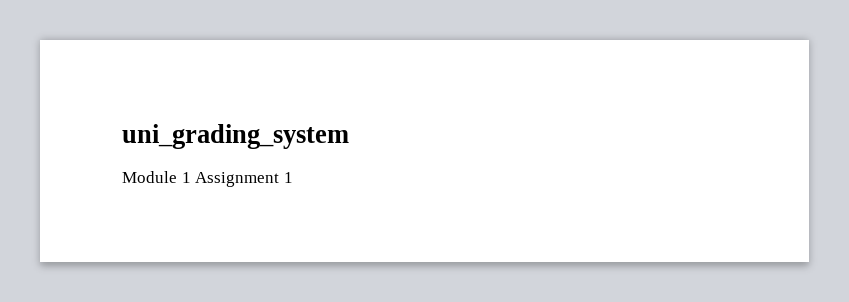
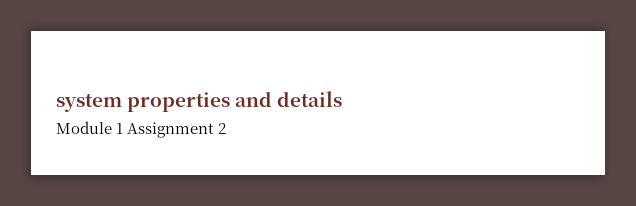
- uni_grading_system
+ system properties and details
- Module 1 Assignment 1
+ Module 1 Assignment 2

